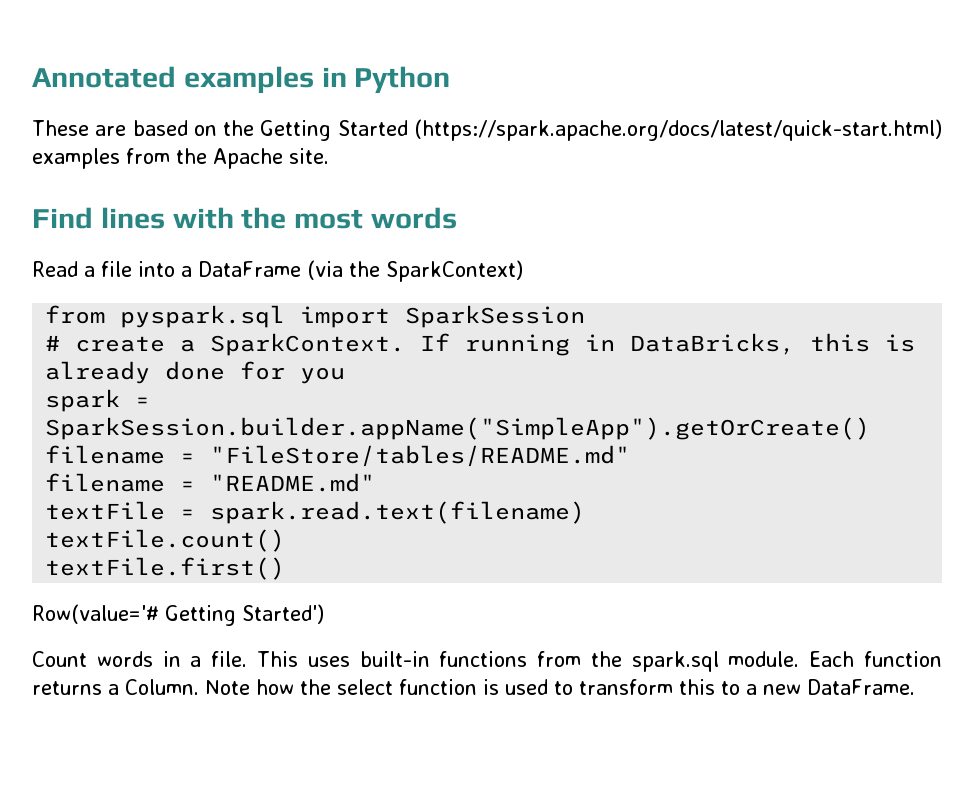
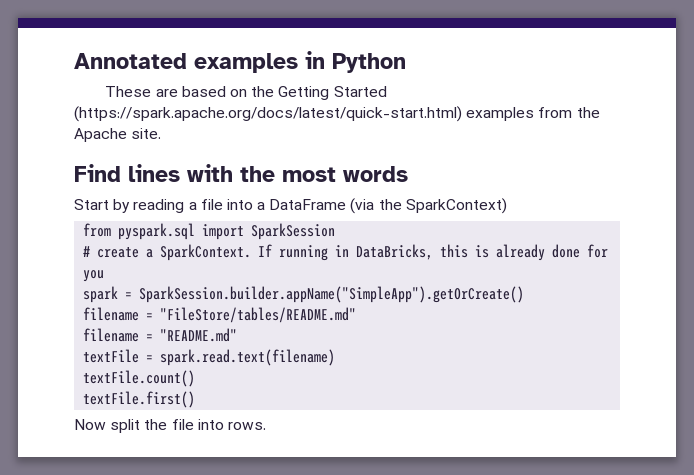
- Read a file into a DataFrame (via the SparkContext)
+ Start by reading a file into a DataFrame (via the SparkContext)
- Row(value='# Getting Started')
- Count words in a file. This uses built-in functions from the spark.sql module. Each function returns a Column. Note how the select function is used to transform this to a new DataFrame.
+ Now split the file into rows.

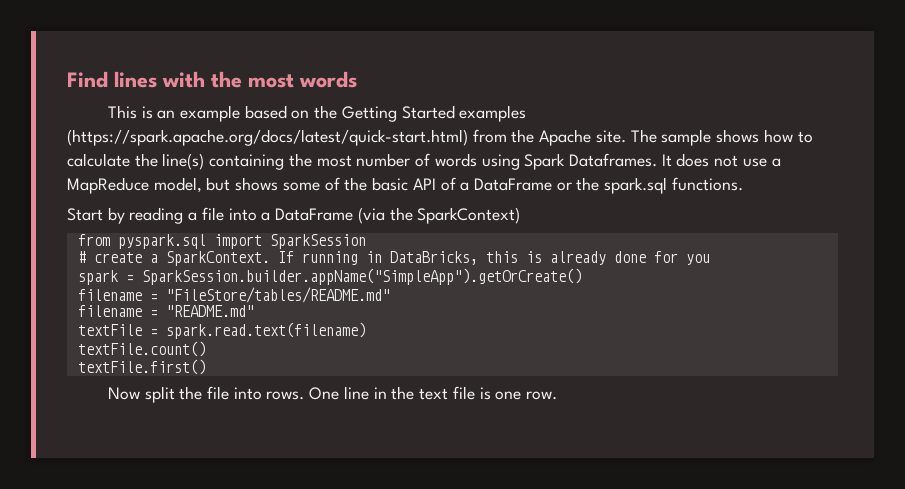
- Annotated examples in Python
- These are based on the Getting Started (https://spark.apache.org/docs/latest/quick-start.html) examples from the Apache site.
+ This is an example based on the Getting Started examples (https://spark.apache.org/docs/latest/quick-start.html) from the Apache site. The sample shows how to calculate the line(s) containing the most number of words using Spark Dataframes. It does not use a MapReduce model, but shows some of the basic API of a DataFrame or the spark.sql functions.
+ One line in the text file is one row.

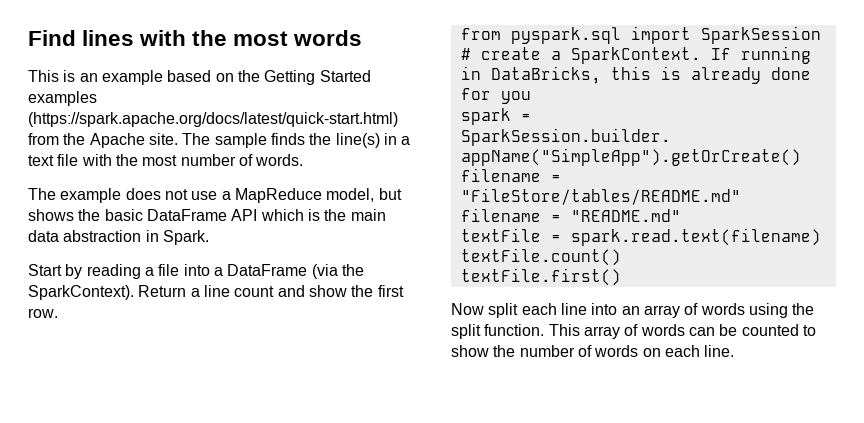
- The sample shows how to calculate the line(s) containing the most number of words using Spark Dataframes. It does not use a MapReduce model, but shows some of the basic API of a DataFrame or the spark.sql functions.
+ The sample finds the line(s) in a text file with the most number of words.
+ The example does not use a MapReduce model, but shows the basic DataFrame API which is the main data abstraction in Spark.
- Start by reading a file into a DataFrame (via the SparkContext)
+ Start by reading a file into a DataFrame (via the SparkContext). Return a line count and show the first row.
- Now split the file into rows. One line in the text file is one row.
+ Now split each line into an array of words using the split function. This array of words can be counted to show the number of words on each line.

